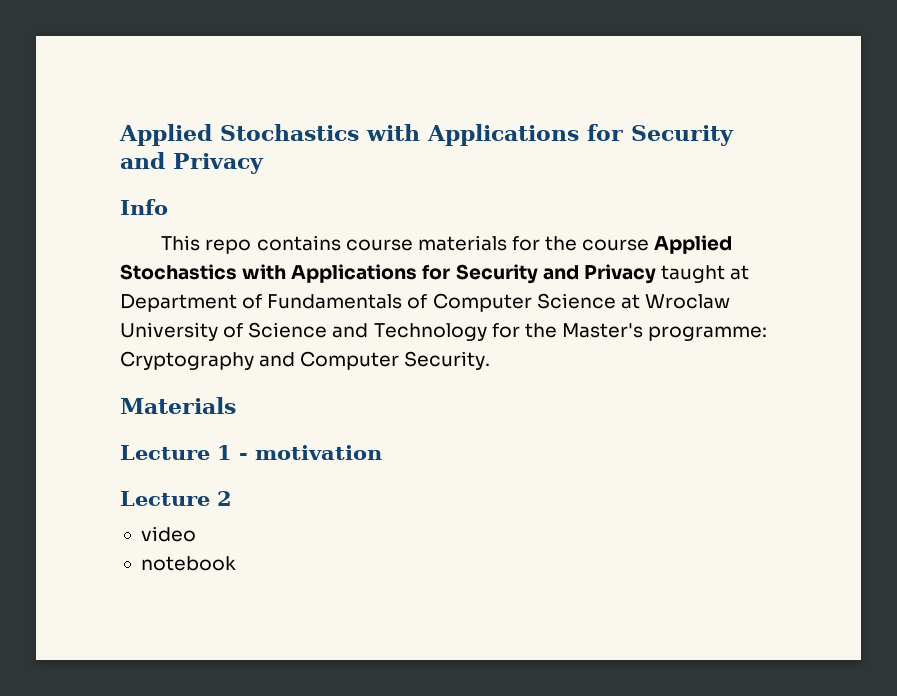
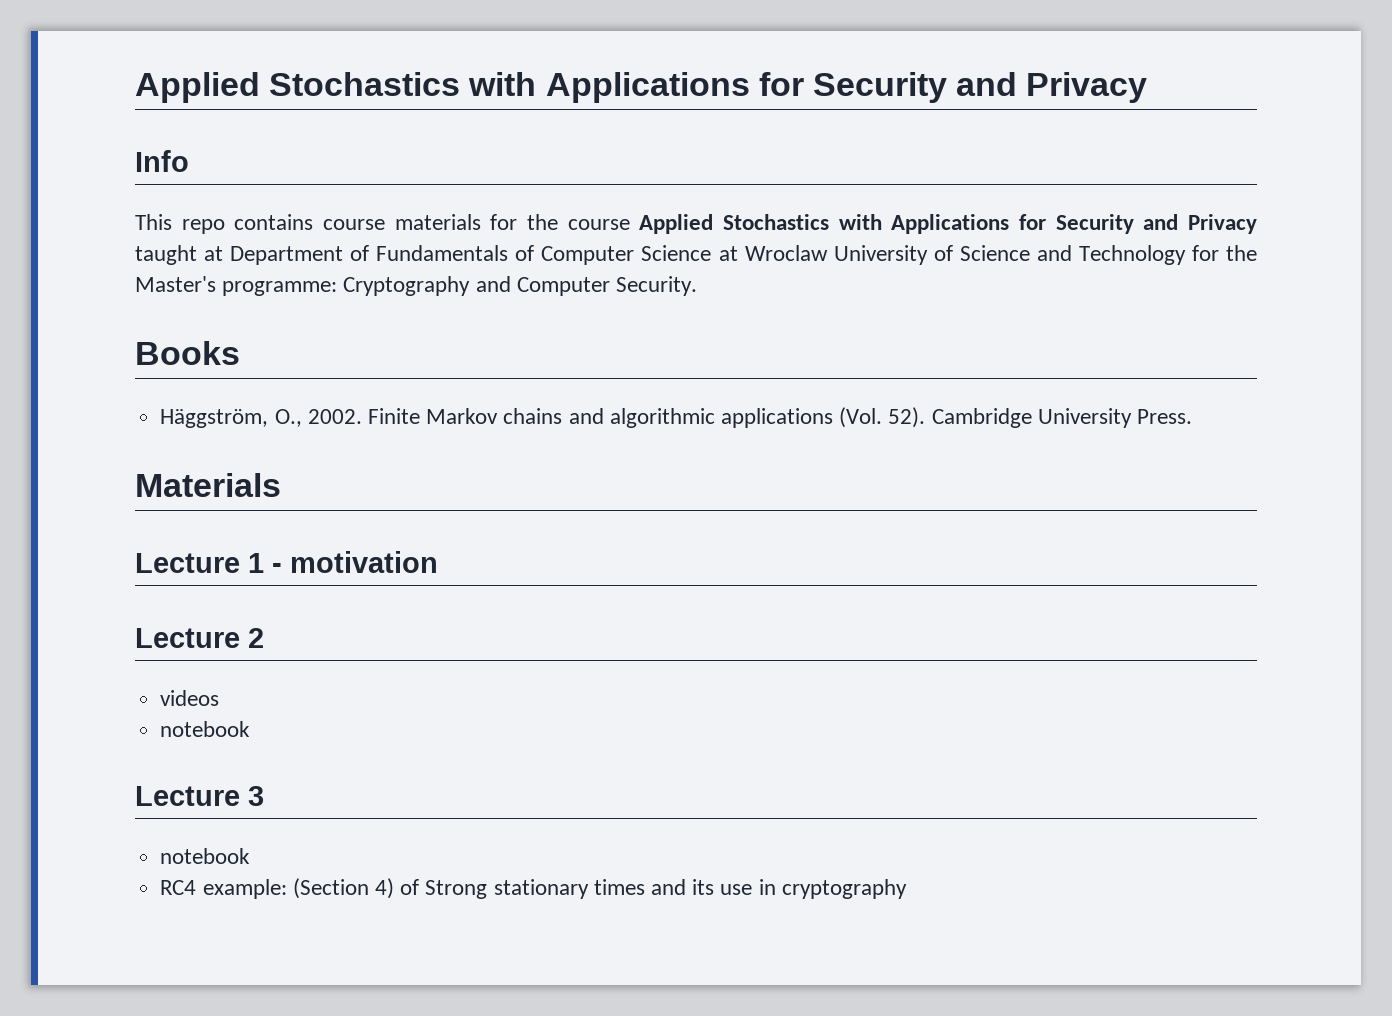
+ Books
+ Häggström, O., 2002. Finite Markov chains and algorithmic applications (Vol. 52). Cambridge University Press.
- video
+ videos
  notebook
+ Lecture 3
+ notebook
+ RC4 example: (Section 4) of Strong stationary times and its use in cryptography

